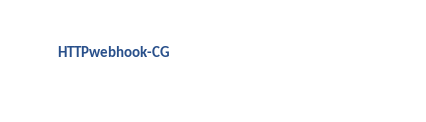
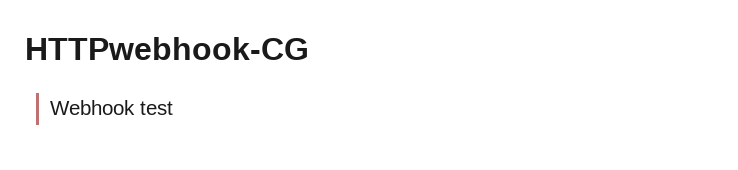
+ Webhook test

